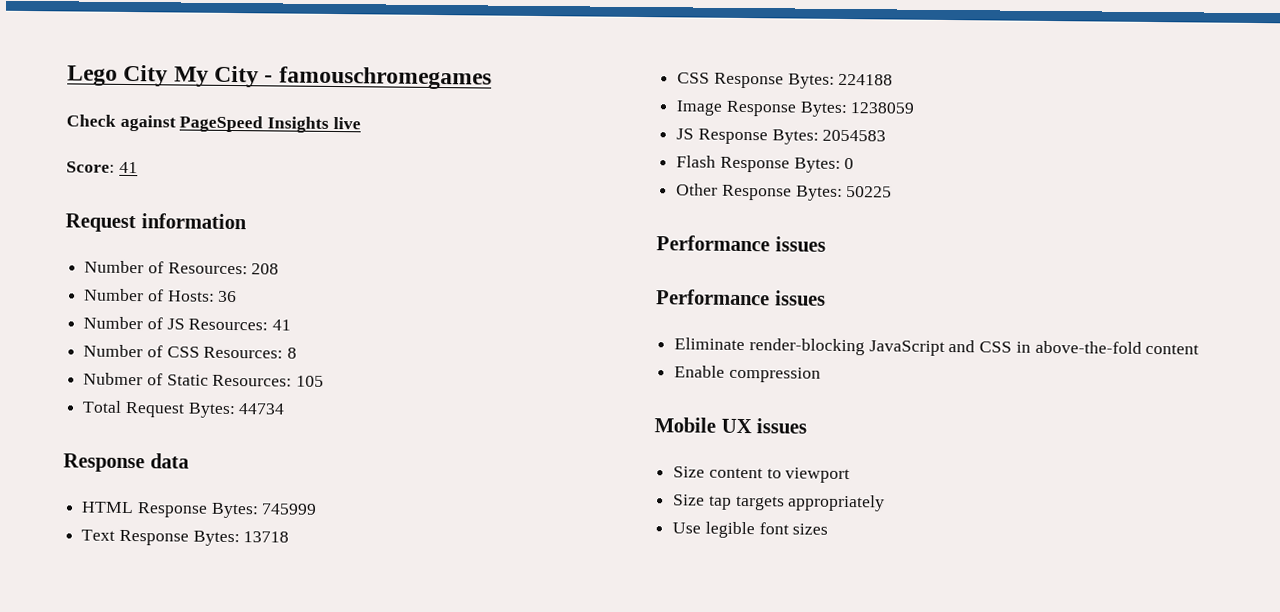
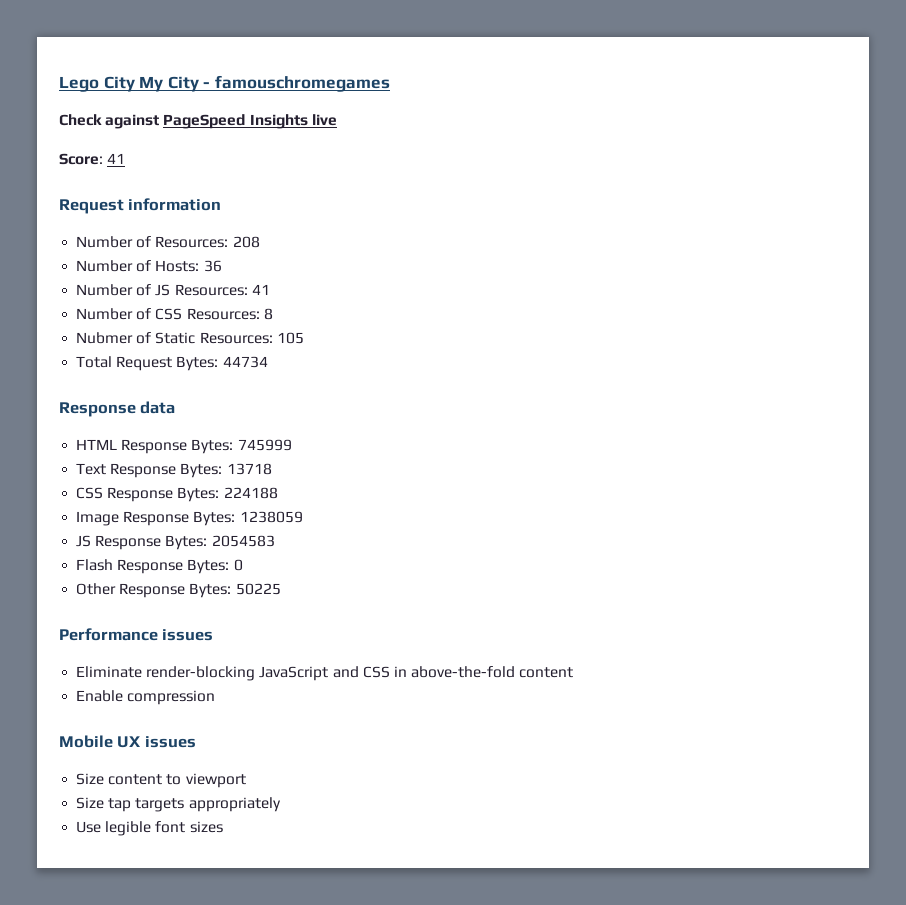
  Other Response Bytes: 50225
- Performance issues

